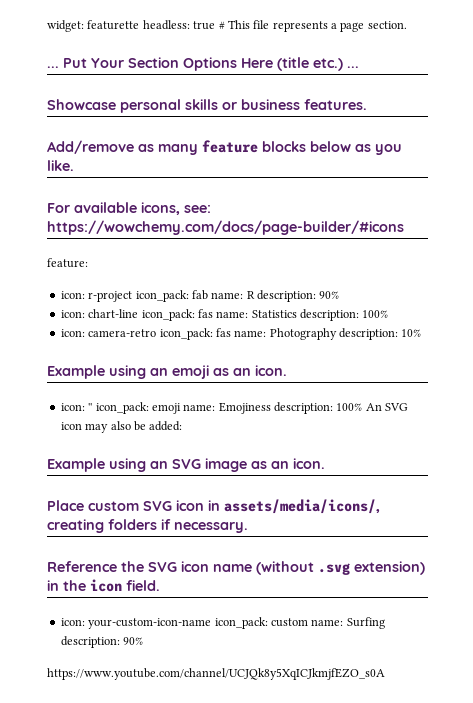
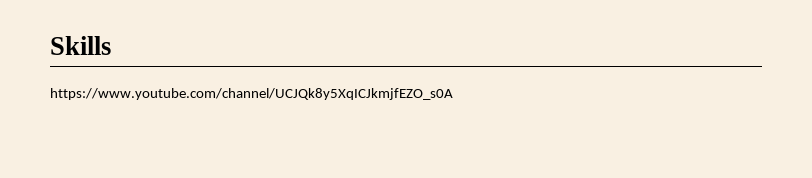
- widget: featurette headless: true # This file represents a page section.
- ... Put Your Section Options Here (title etc.) ...
- Showcase personal skills or business features.
- Add/remove as many feature blocks below as you like.
- For available icons, see: https://wowchemy.com/docs/page-builder/#icons
- feature:
- icon: r-project icon_pack: fab name: R description: 90%
- icon: chart-line icon_pack: fas name: Statistics description: 100%
- icon: camera-retro icon_pack: fas name: Photography description: 10%
- Example using an emoji as an icon.
- icon: '' icon_pack: emoji name: Emojiness description: 100% An SVG icon may also be added:
- Example using an SVG image as an icon.
- Place custom SVG icon in assets/media/icons/, creating folders if necessary.
- Reference the SVG icon name (without .svg extension) in the icon field.
- icon: your-custom-icon-name icon_pack: custom name: Surfing description: 90%
+ Skills

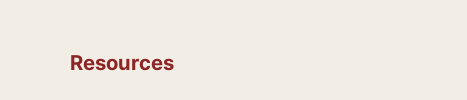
- Skills
- https://www.youtube.com/channel/UCJQk8y5XqICJkmjfEZO_s0A
+ Resources

